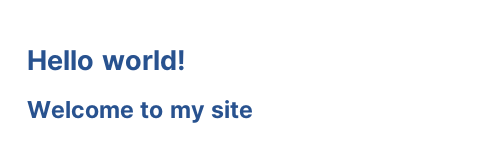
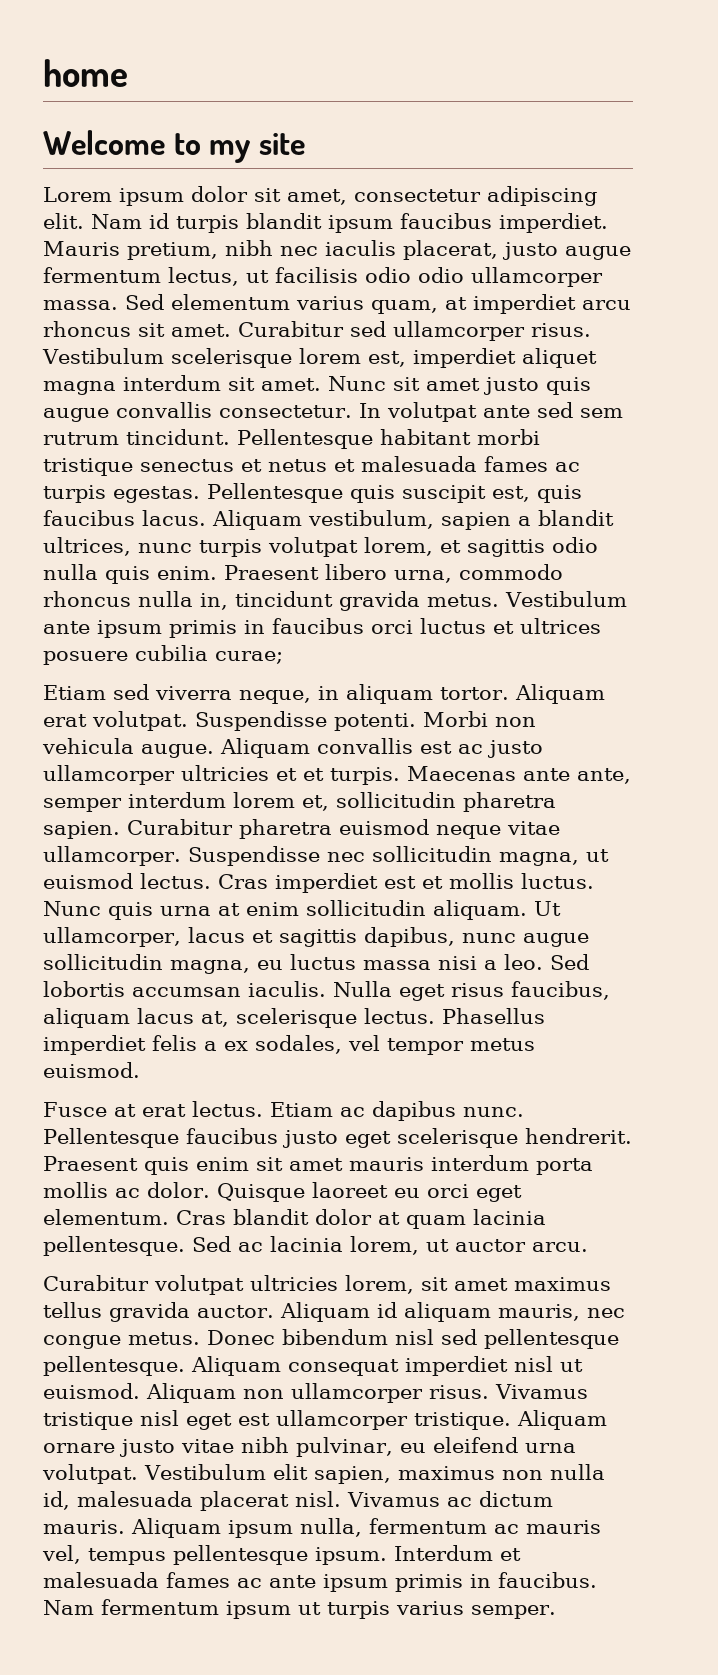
- Hello world!
+ home
+ Lorem ipsum dolor sit amet, consectetur adipiscing elit. Nam id turpis blandit ipsum faucibus imperdiet. Mauris pretium, nibh nec iaculis placerat, justo augue fermentum lectus, ut facilisis odio odio ullamcorper massa. Sed elementum varius quam, at imperdiet arcu rhoncus sit amet. Curabitur sed ullamcorper risus. Vestibulum scelerisque lorem est, imperdiet aliquet magna interdum sit amet. Nunc sit amet justo quis augue convallis consectetur. In volutpat ante sed sem rutrum tincidunt. Pellentesque habitant morbi tristique senectus et netus et malesuada fames ac turpis egestas. Pellentesque quis suscipit est, quis faucibus lacus. Aliquam vestibulum, sapien a blandit ultrices, nunc turpis volutpat lorem, et sagittis odio nulla quis enim. Praesent libero urna, commodo rhoncus nulla in, tincidunt gravida metus. Vestibulum ante ipsum primis in faucibus orci luctus et ultrices posuere cubilia curae;
+ Etiam sed viverra neque, in aliquam tortor. Aliquam erat volutpat. Suspendisse potenti. Morbi non vehicula augue. Aliquam convallis est ac justo ullamcorper ultricies et et turpis. Maecenas ante ante, semper interdum lorem et, sollicitudin pharetra sapien. Curabitur pharetra euismod neque vitae ullamcorper. Suspendisse nec sollicitudin magna, ut euismod lectus. Cras imperdiet est et mollis luctus. Nunc quis urna at enim sollicitudin aliquam. Ut ullamcorper, lacus et sagittis dapibus, nunc augue sollicitudin magna, eu luctus massa nisi a leo. Sed lobortis accumsan iaculis. Nulla eget risus faucibus, aliquam lacus at, scelerisque lectus. Phasellus imperdiet felis a ex sodales, vel tempor metus euismod.
+ Fusce at erat lectus. Etiam ac dapibus nunc. Pellentesque faucibus justo eget scelerisque hendrerit. Praesent quis enim sit amet mauris interdum porta mollis ac dolor. Quisque laoreet eu orci eget elementum. Cras blandit dolor at quam lacinia pellentesque. Sed ac lacinia lorem, ut auctor arcu.
+ Curabitur volutpat ultricies lorem, sit amet maximus tellus gravida auctor. Aliquam id aliquam mauris, nec congue metus. Donec bibendum nisl sed pellentesque pellentesque. Aliquam consequat imperdiet nisl ut euismod. Aliquam non ullamcorper risus. Vivamus tristique nisl eget est ullamcorper tristique. Aliquam ornare justo vitae nibh pulvinar, eu eleifend urna volutpat. Vestibulum elit sapien, maximus non nulla id, malesuada placerat nisl. Vivamus ac dictum mauris. Aliquam ipsum nulla, fermentum ac mauris vel, tempus pellentesque ipsum. Interdum et malesuada fames ac ante ipsum primis in faucibus. Nam fermentum ipsum ut turpis varius semper.

